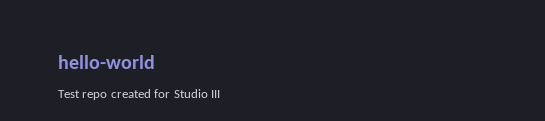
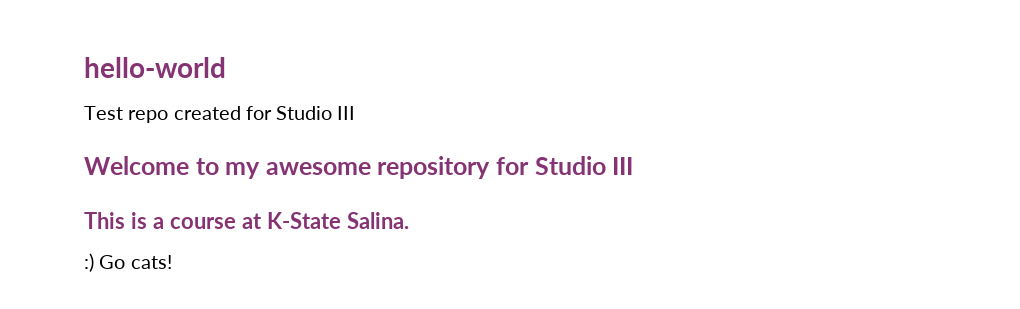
+ Welcome to my awesome repository for Studio III
+ This is a course at K-State Salina.
+ :) Go cats!

